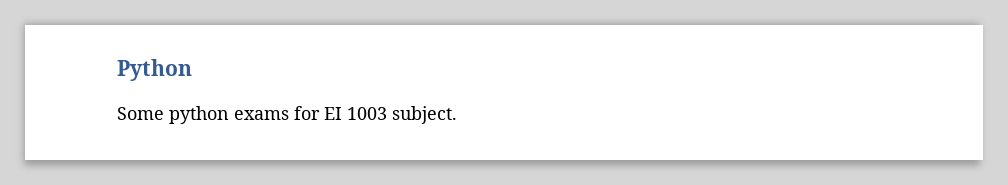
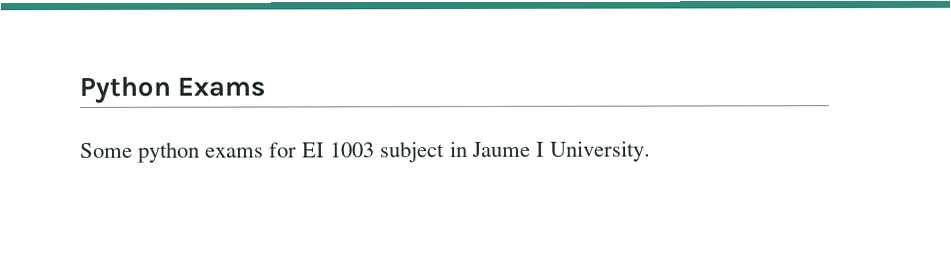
- Python
+ Python Exams
- Some python exams for EI 1003 subject.
+ Some python exams for EI 1003 subject in Jaume I University.

